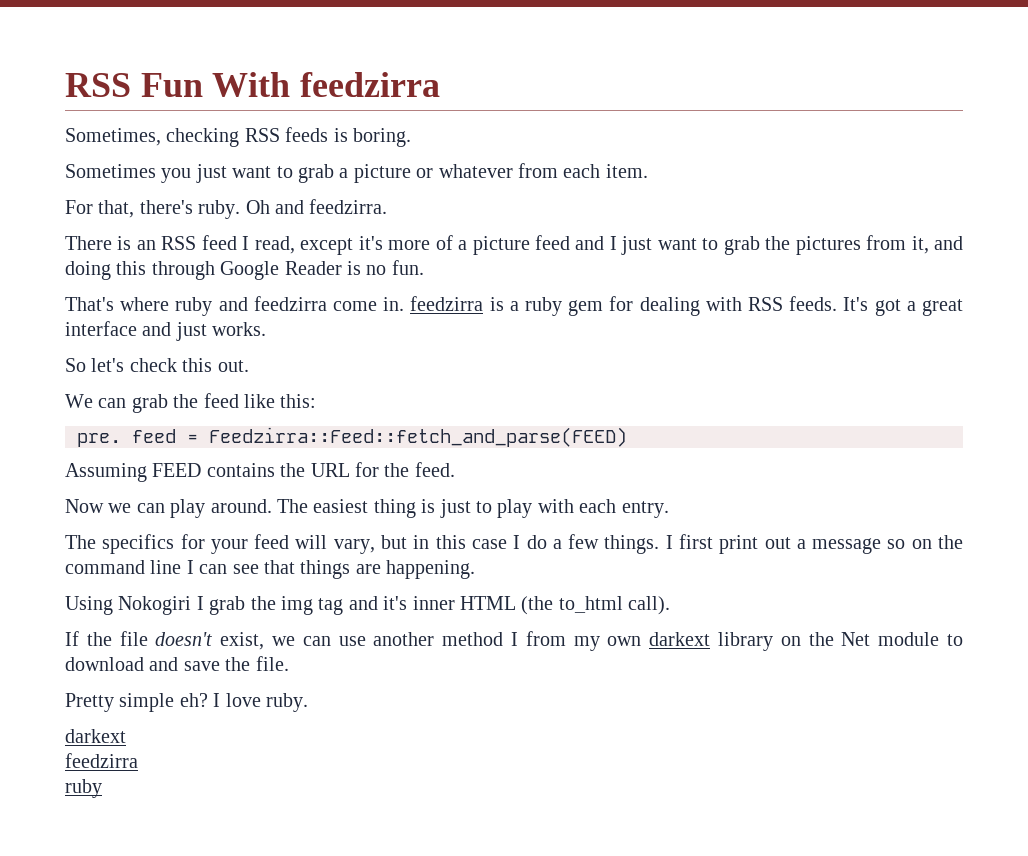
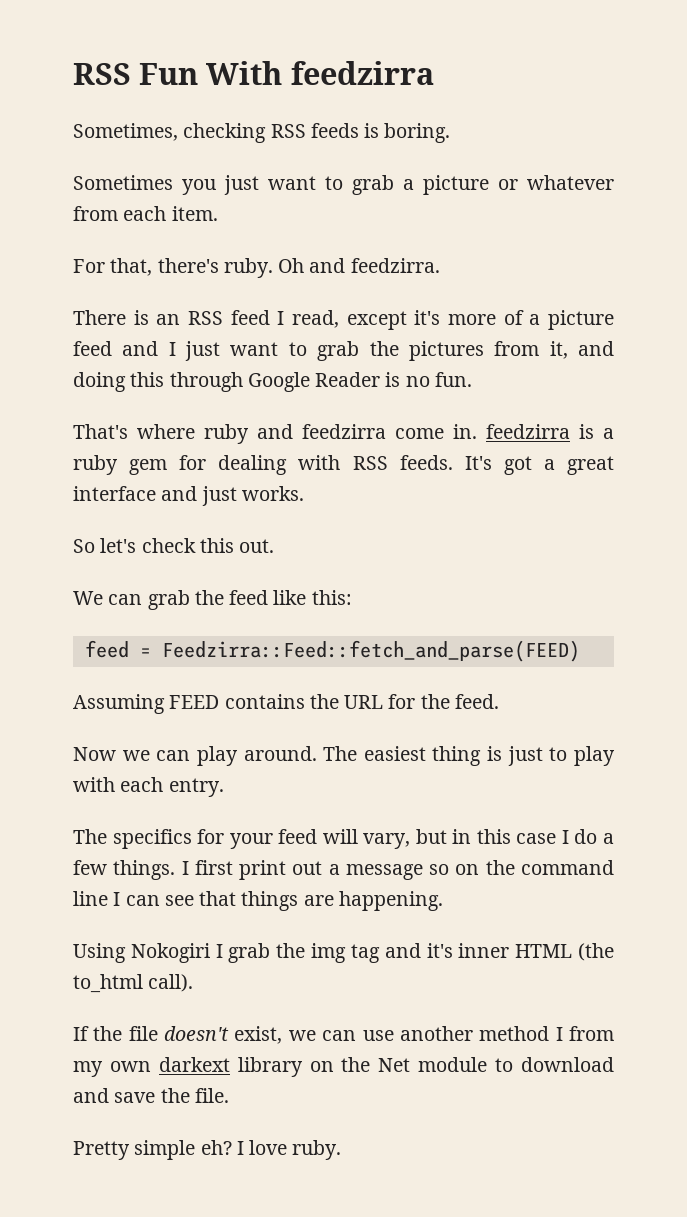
- pre. feed = Feedzirra::Feed::fetch_and_parse(FEED)
+ feed = Feedzirra::Feed::fetch_and_parse(FEED)
  I love ruby.
- darkext
- feedzirra
- ruby

